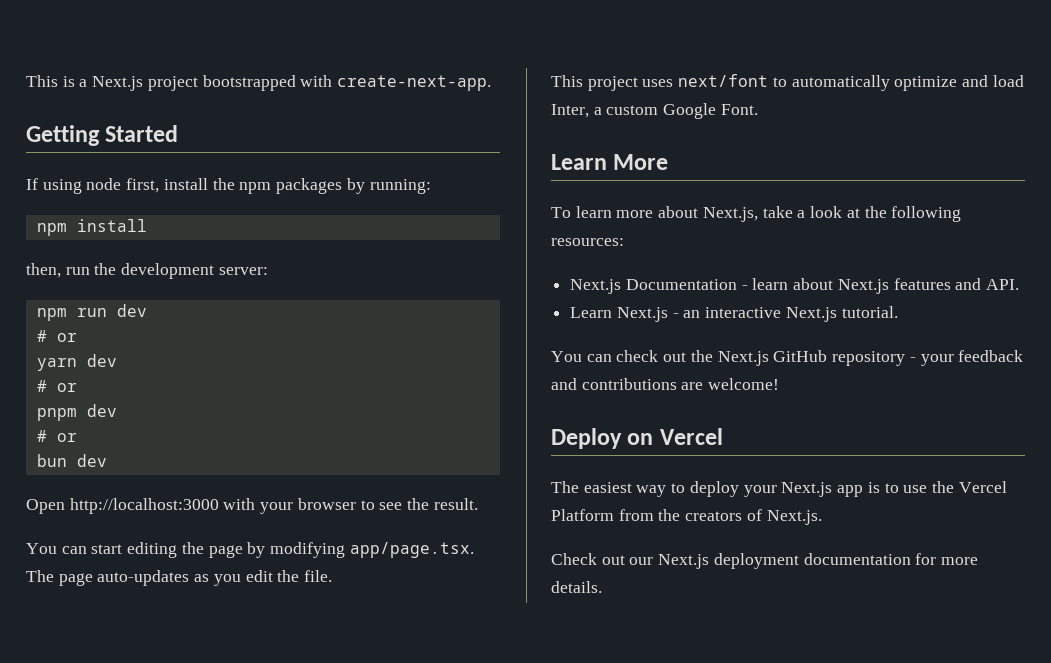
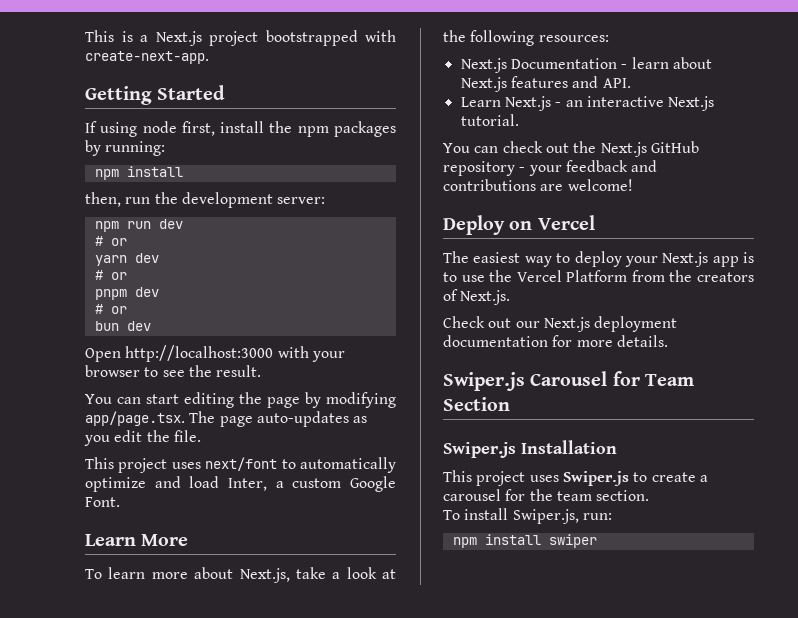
+ Swiper.js Carousel for Team Section
+ Swiper.js Installation
+ This project uses Swiper.js to create a carousel for the team section.
+ To install Swiper.js, run:
+ npm install swiper

